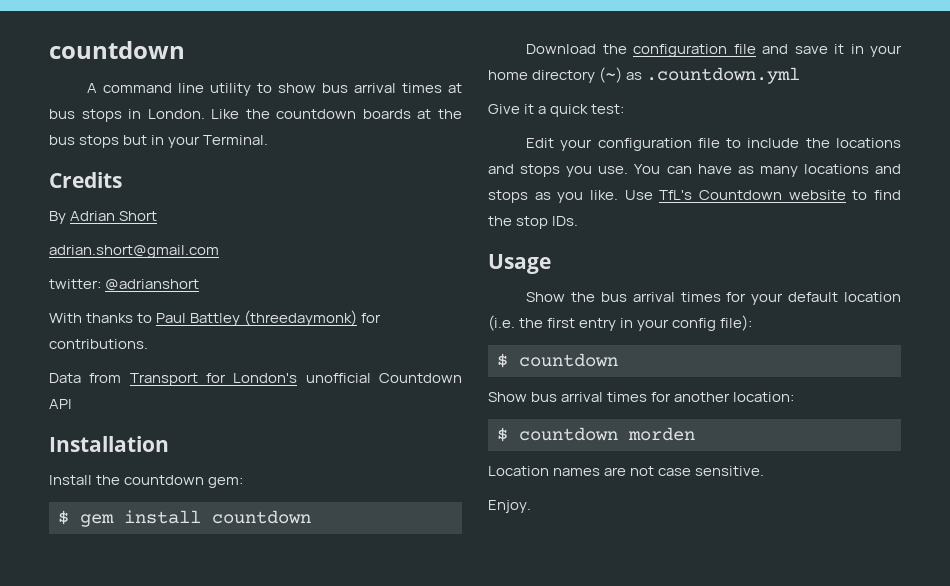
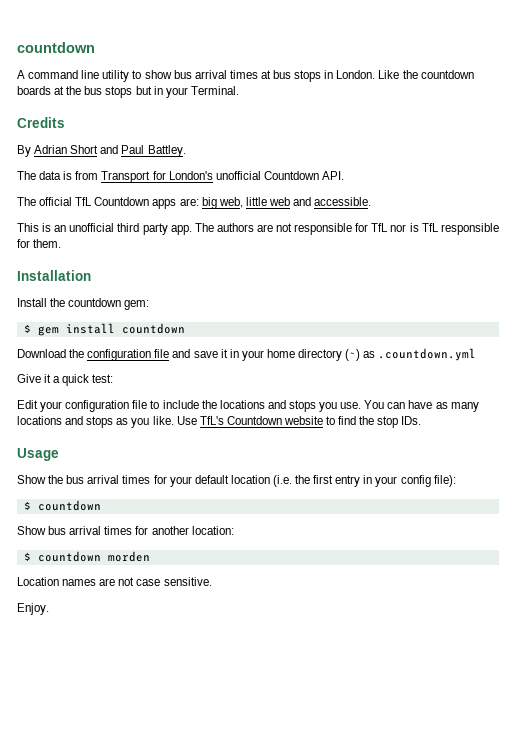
- By Adrian Short
- adrian.short@gmail.com
- twitter: @adrianshort
- With thanks to Paul Battley (threedaymonk) for contributions.
- Data from Transport for London's unofficial Countdown API
+ By Adrian Short and Paul Battley.
+ The data is from Transport for London's unofficial Countdown API.
+ The official TfL Countdown apps are: big web, little web and accessible.
+ This is an unofficial third party app. The authors are not responsible for TfL nor is TfL responsible for them.

